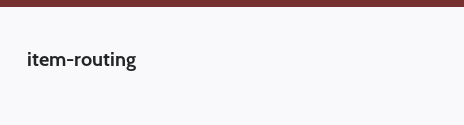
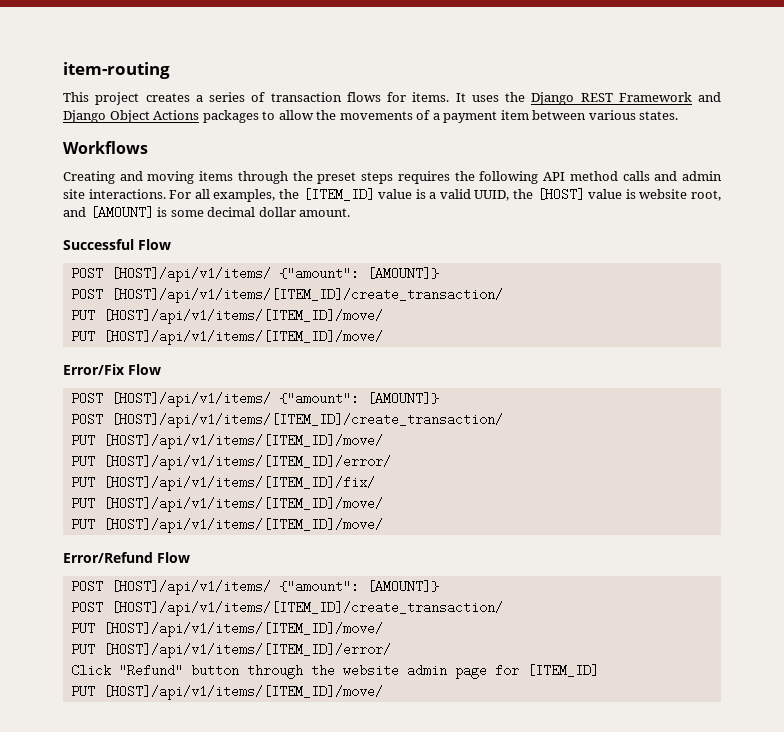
+ This project creates a series of transaction flows for items. It uses the Django REST Framework and Django Object Actions packages to allow the movements of a payment item between various states.
+ Workflows
+ Creating and moving items through the preset steps requires the following API method calls and admin site interactions. For all examples, the [ITEM_ID] value is a valid UUID, the [HOST] value is website root, and [AMOUNT] is some decimal dollar amount.
+ Successful Flow
+ POST [HOST]/api/v1/items/ {"amount": [AMOUNT]}
+ POST [HOST]/api/v1/items/[ITEM_ID]/create_transaction/
+ PUT [HOST]/api/v1/items/[ITEM_ID]/move/
+ PUT [HOST]/api/v1/items/[ITEM_ID]/move/
+ Error/Fix Flow
+ POST [HOST]/api/v1/items/ {"amount": [AMOUNT]}
+ POST [HOST]/api/v1/items/[ITEM_ID]/create_transaction/
+ PUT [HOST]/api/v1/items/[ITEM_ID]/move/
+ PUT [HOST]/api/v1/items/[ITEM_ID]/error/
+ PUT [HOST]/api/v1/items/[ITEM_ID]/fix/
+ PUT [HOST]/api/v1/items/[ITEM_ID]/move/
+ PUT [HOST]/api/v1/items/[ITEM_ID]/move/
+ Error/Refund Flow
+ POST [HOST]/api/v1/items/ {"amount": [AMOUNT]}
+ POST [HOST]/api/v1/items/[ITEM_ID]/create_transaction/
+ PUT [HOST]/api/v1/items/[ITEM_ID]/move/
+ PUT [HOST]/api/v1/items/[ITEM_ID]/error/
+ Click "Refund" button through the website admin page for [ITEM_ID]
+ PUT [HOST]/api/v1/items/[ITEM_ID]/move/

